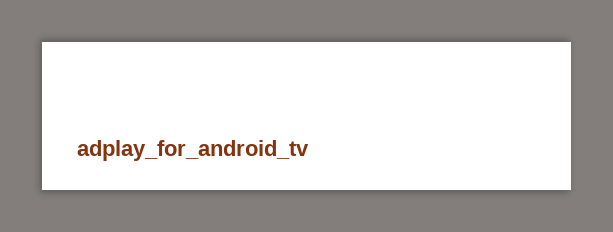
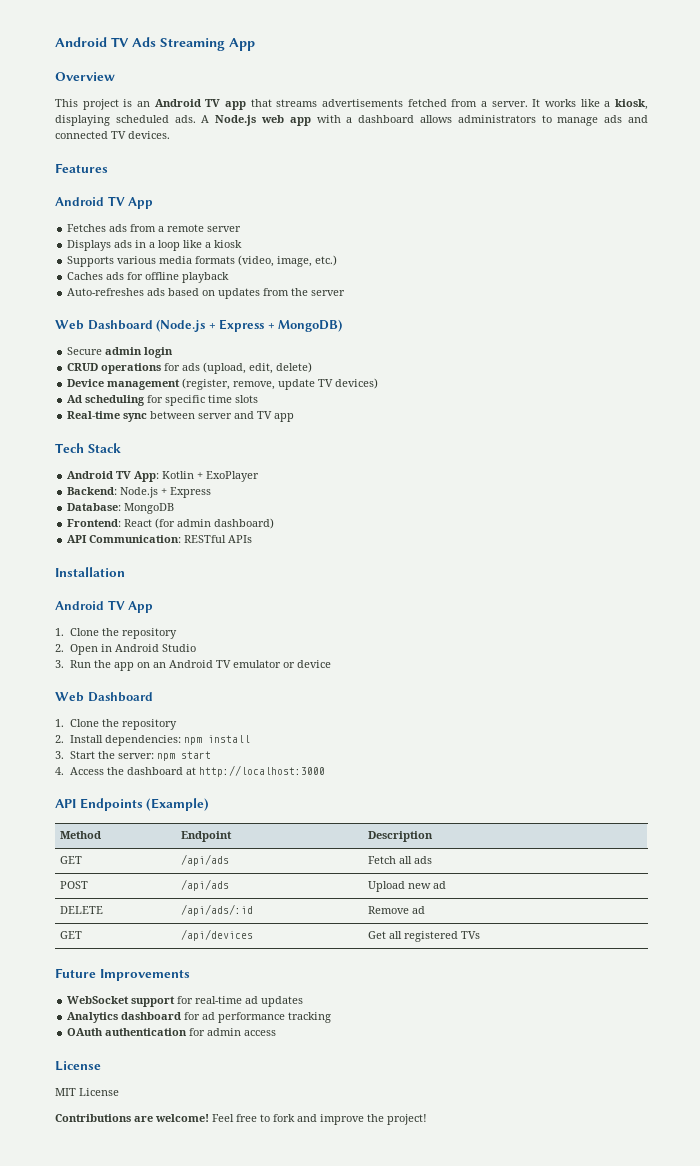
- adplay_for_android_tv
+ Android TV Ads Streaming App
+ Overview
+ This project is an Android TV app that streams advertisements fetched from a server. It works like a kiosk, displaying scheduled ads. A Node.js web app with a dashboard allows administrators to manage ads and connected TV devices.
+ Features
+ Android TV App
+ Fetches ads from a remote server
+ Displays ads in a loop like a kiosk
+ Supports various media formats (video, image, etc.)
+ Caches ads for offline playback
+ Auto-refreshes ads based on updates from the server
+ Web Dashboard (Node.js + Express + MongoDB)
+ Secure admin login
+ CRUD operations for ads (upload, edit, delete)
+ Device management (register, remove, update TV devices)
+ Ad scheduling for specific time slots
+ Real-time sync between server and TV app
+ Tech Stack
+ Android TV App: Kotlin + ExoPlayer
+ Backend: Node.js + Express
+ Database: MongoDB
+ Frontend: React (for admin dashboard)
+ API Communication: RESTful APIs
+ Installation
+ Android TV App
+ 1. Clone the repository
+ 2. Open in Android Studio
+ 3. Run the app on an Android TV emulator or device
+ Web Dashboard
+ 1. Clone the repository
+ 2. Install dependencies: npm install
+ 3. Start the server: npm start
+ 4. Access the dashboard at http://localhost:3000
+ API Endpoints (Example)
+ Method | Endpoint | Description
+ GET | /api/ads | Fetch all ads
+ POST | /api/ads | Upload new ad
+ DELETE | /api/ads/:id | Remove ad
+ GET | /api/devices | Get all registered TVs
+ Future Improvements
+ WebSocket support for real-time ad updates
+ Analytics dashboard for ad performance tracking
+ OAuth authentication for admin access
+ License
+ MIT License
+ Contributions are welcome! Feel free to fork and improve the project!

